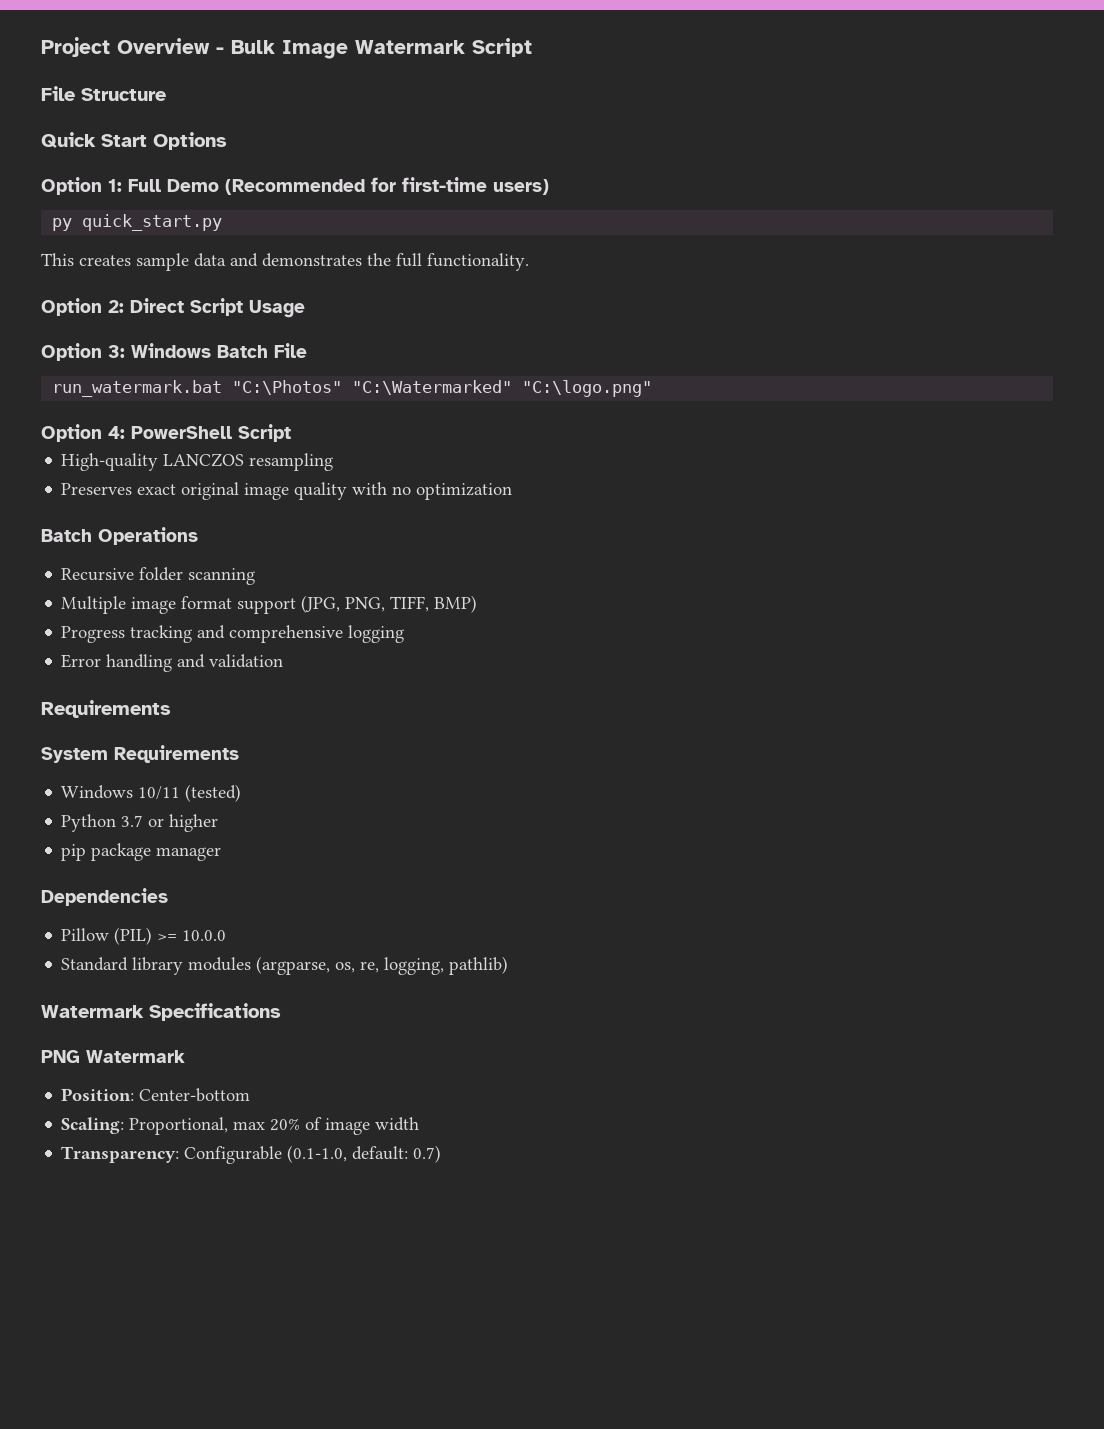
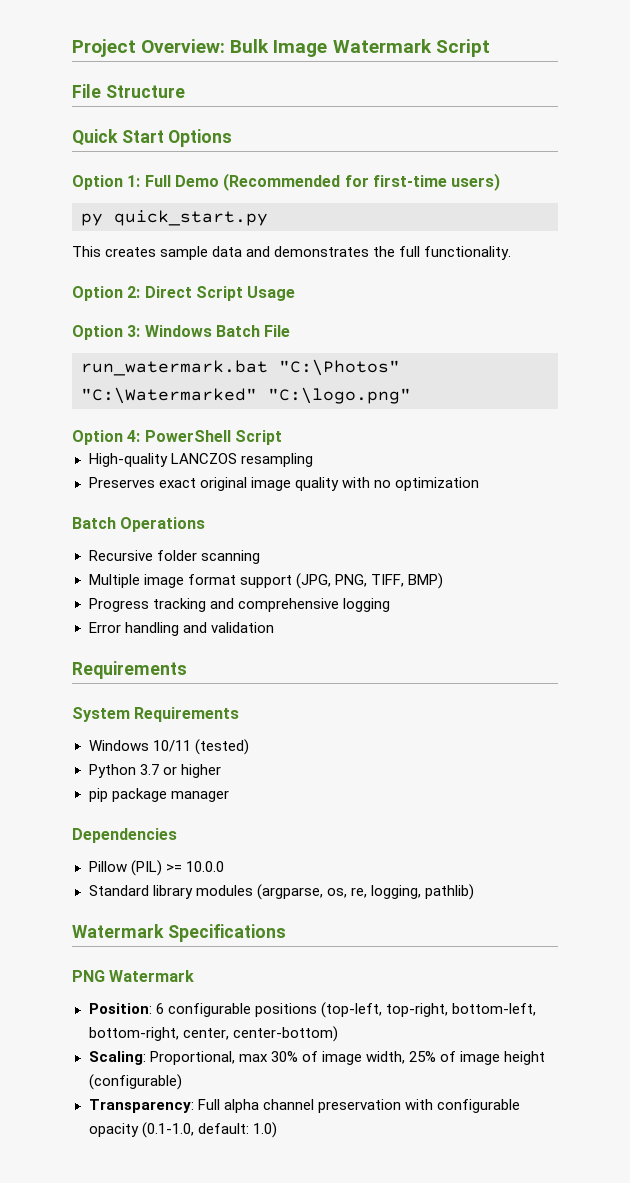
- Project Overview - Bulk Image Watermark Script
+ Project Overview: Bulk Image Watermark Script
- Position: Center-bottom
+ Position: 6 configurable positions (top-left, top-right, bottom-left, bottom-right, center, center-bottom)
- Scaling: Proportional, max 20% of image width
- Transparency: Configurable (0.1-1.0, default: 0.7)
+ Scaling: Proportional, max 30% of image width, 25% of image height (configurable)
+ Transparency: Full alpha channel preservation with configurable opacity (0.1-1.0, default: 1.0)

